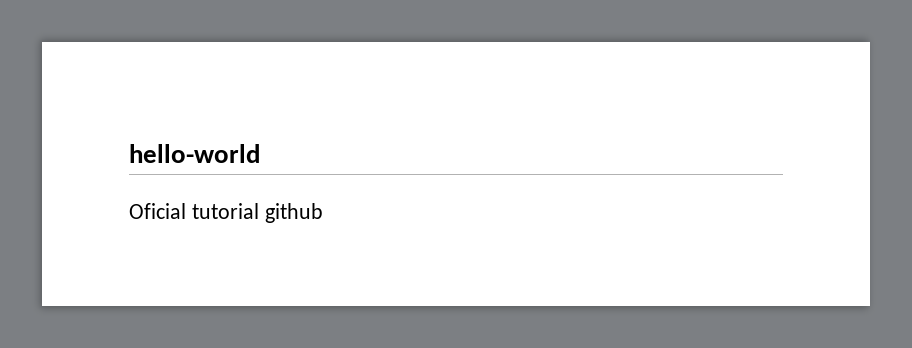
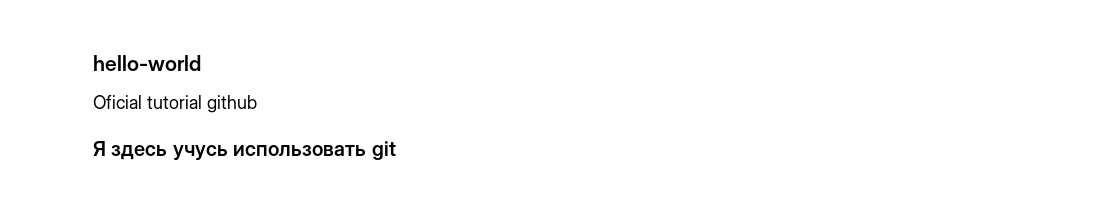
+ Я здесь учусь использовать git

